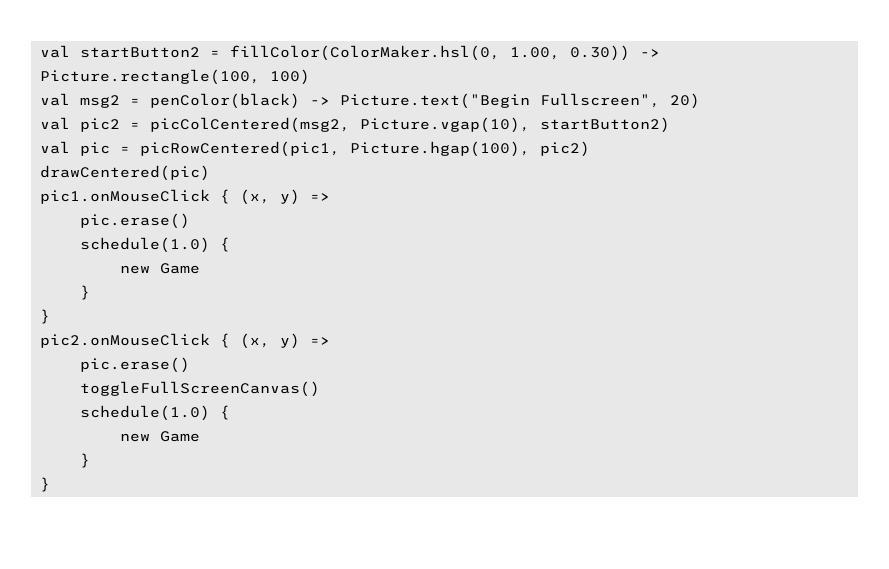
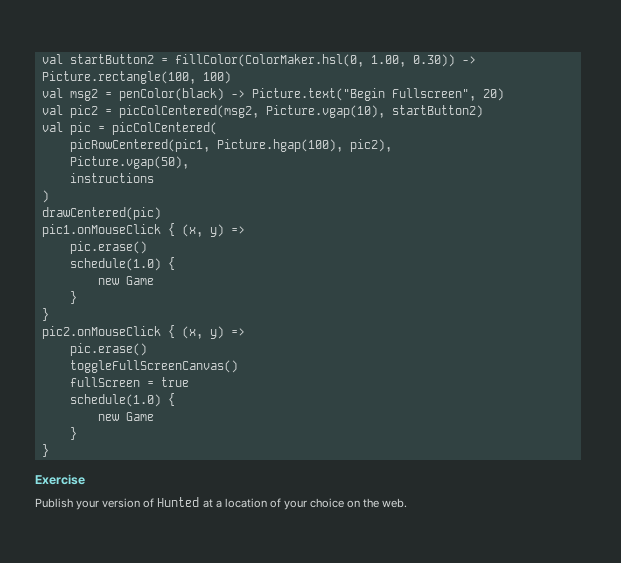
- val pic = picRowCentered(pic1, Picture.hgap(100), pic2)
+ val pic = picColCentered(
+ picRowCentered(pic1, Picture.hgap(100), pic2),
+ Picture.vgap(50),
+ instructions
+ )
  toggleFullScreenCanvas()
+ fullScreen = true
  schedule(1.0) {
  new Game
  }
  }
+ Exercise
+ Publish your version of Hunted at a location of your choice on the web.

